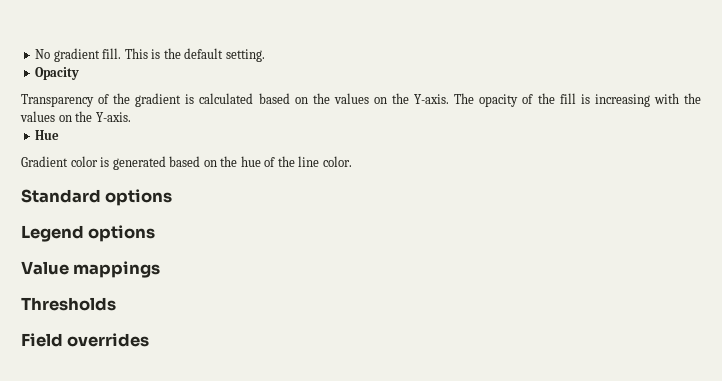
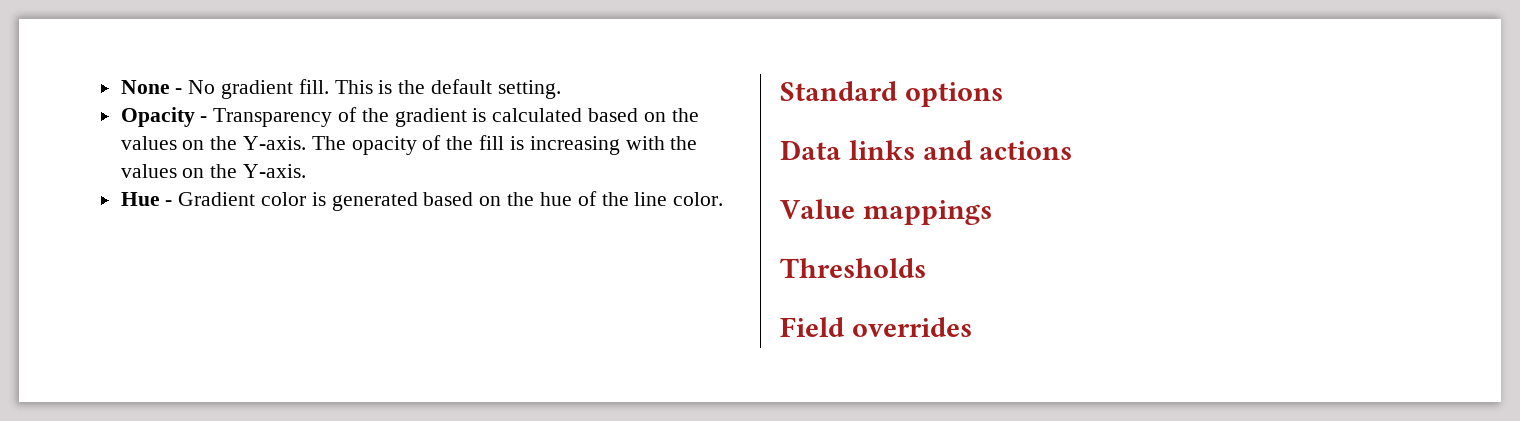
- No gradient fill.
+ None - No gradient fill.
- Opacity
- Transparency of the gradient is calculated based on the values on the Y-axis.
+ Opacity - Transparency of the gradient is calculated based on the values on the Y-axis.
- Hue
- Gradient color is generated based on the hue of the line color.
+ Hue - Gradient color is generated based on the hue of the line color.
- Legend options
+ Data links and actions

